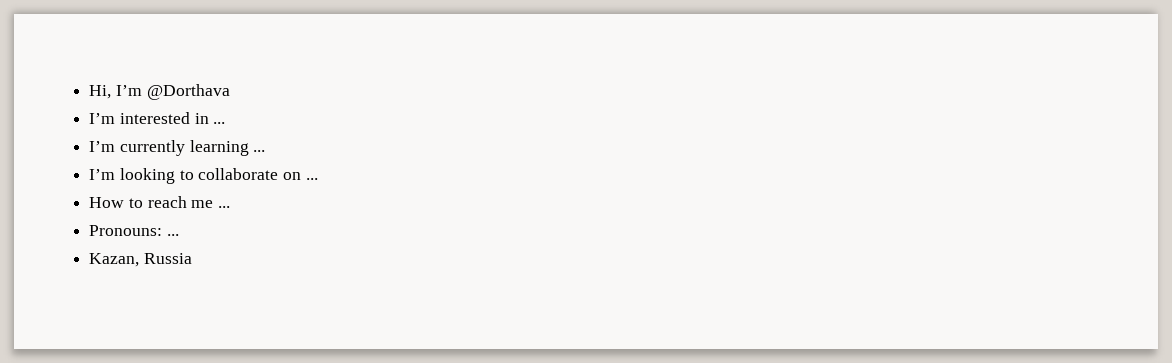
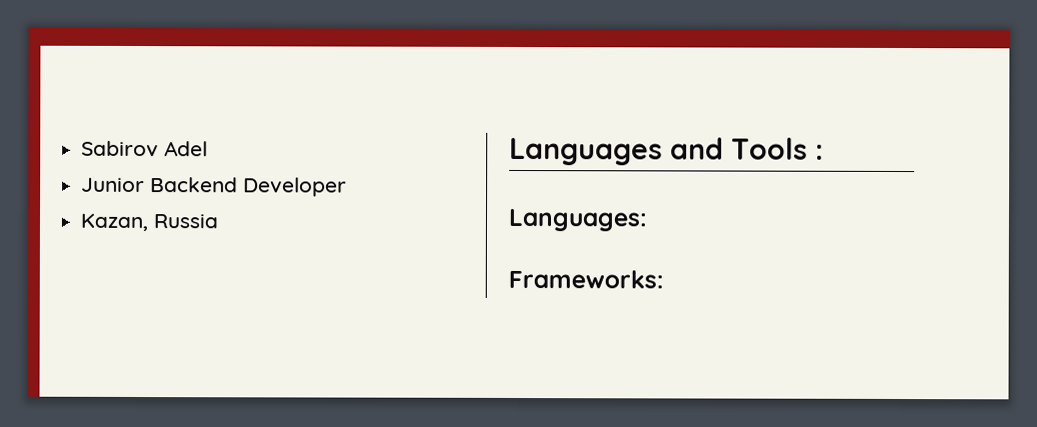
- Hi, I’m @Dorthava
- I’m interested in ...
- I’m currently learning ...
- I’m looking to collaborate on ...
- How to reach me ...
- Pronouns: ...
+ Sabirov Adel
+ Junior Backend Developer
  Kazan, Russia
+ Languages and Tools :
+ Languages:
+ Frameworks:

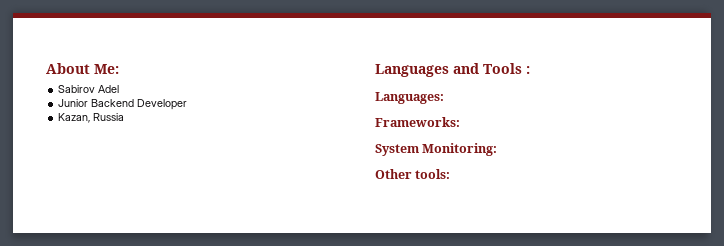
+ About Me:
+ System Monitoring:
+ Other tools:

